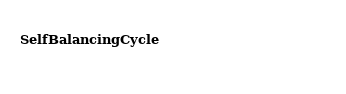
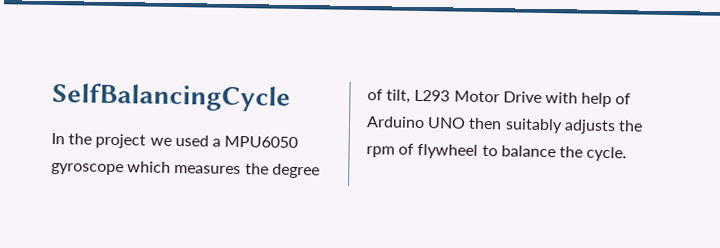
+ In the project we used a MPU6050 gyroscope which measures the degree of tilt, L293 Motor Drive with help of Arduino UNO then suitably adjusts the rpm of flywheel to balance the cycle.

